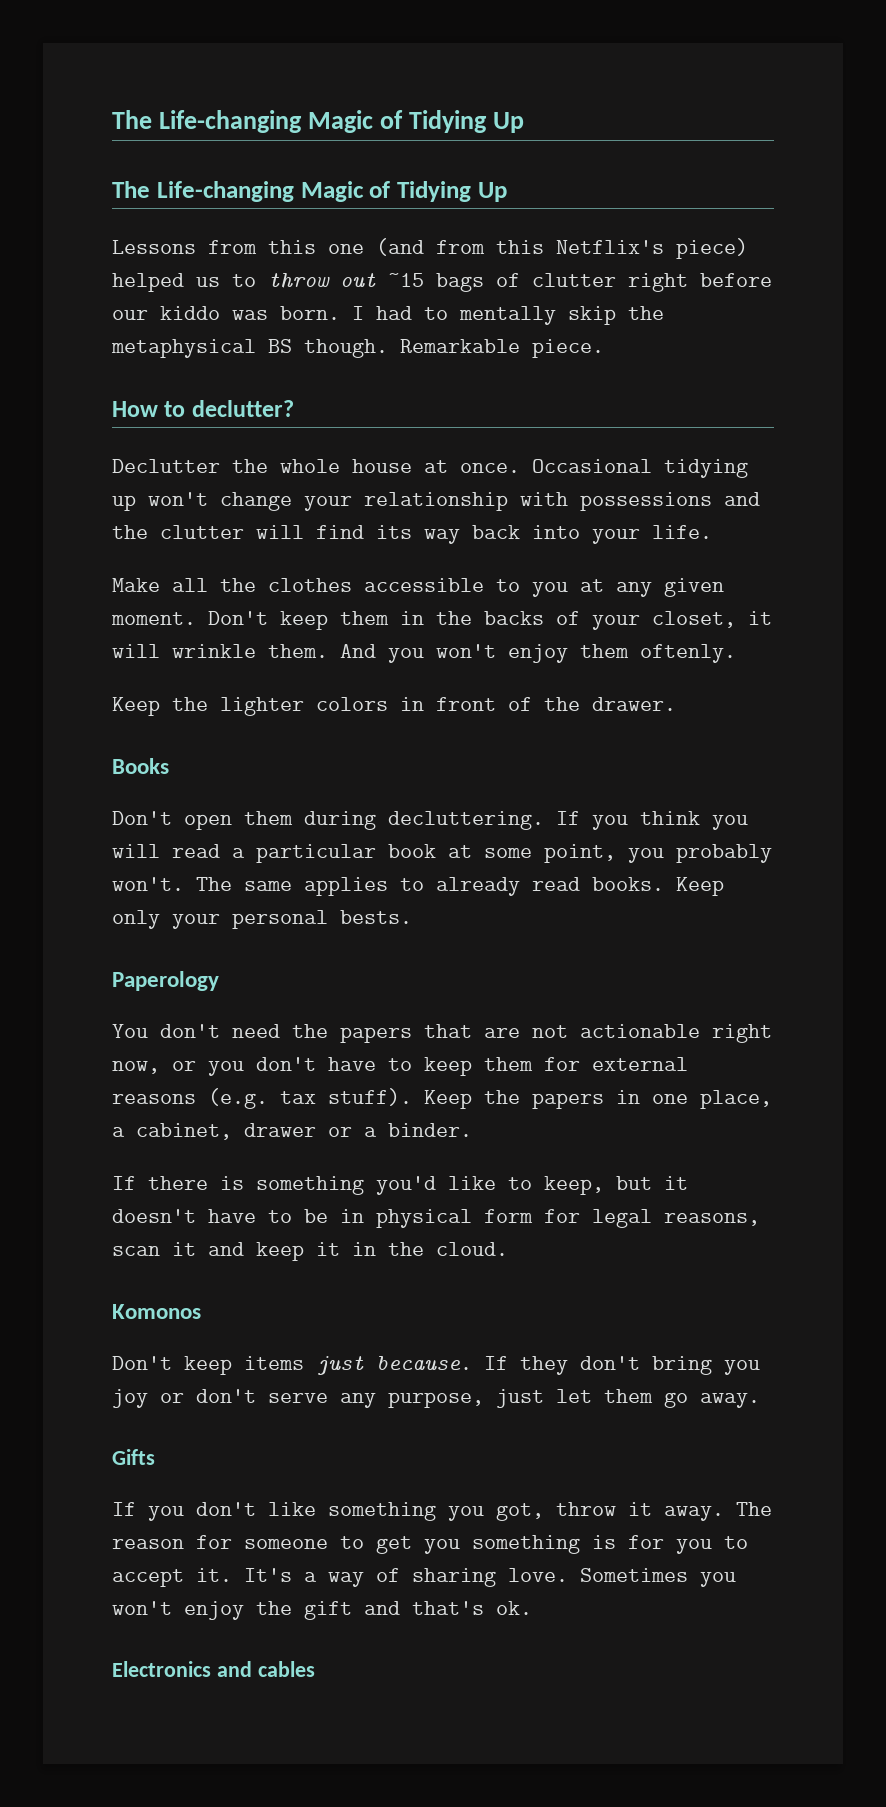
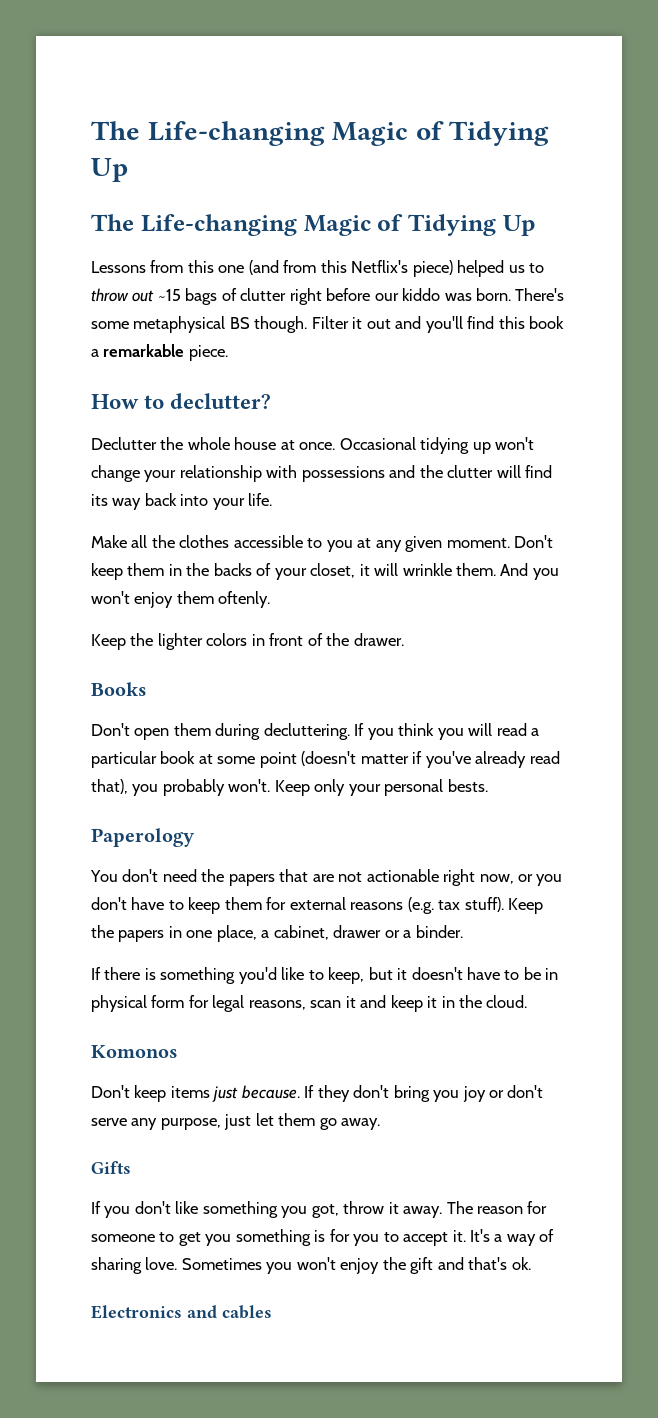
- I had to mentally skip the metaphysical BS though. Remarkable piece.
+ There's some metaphysical BS though. Filter it out and you'll find this book a remarkable piece.
- If you think you will read a particular book at some point, you probably won't. The same applies to already read books.
+ If you think you will read a particular book at some point (doesn't matter if you've already read that), you probably won't.

